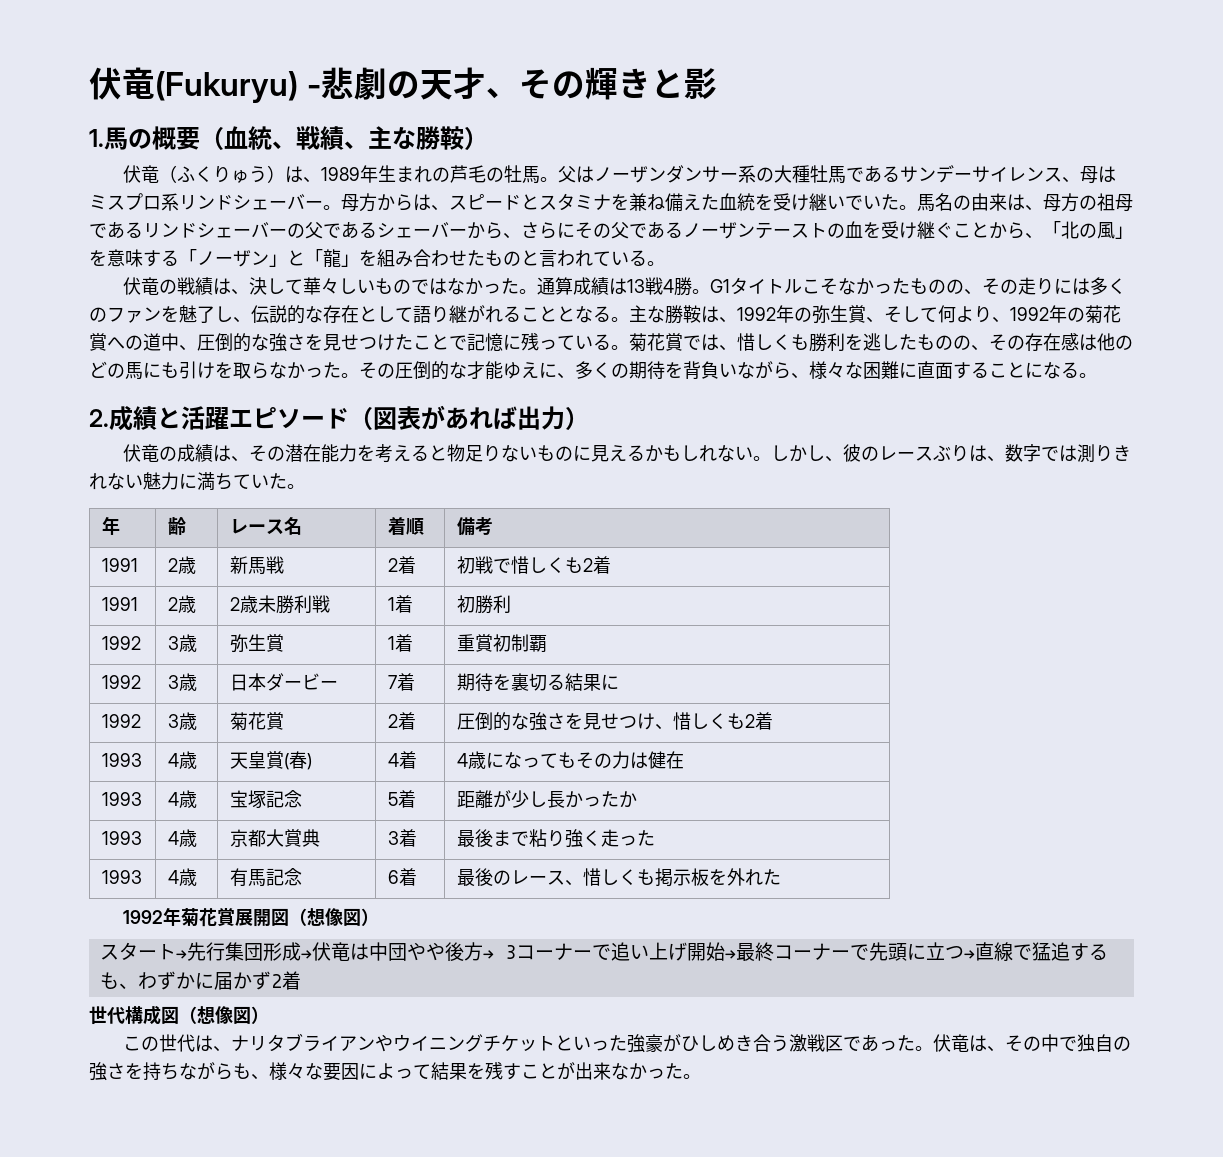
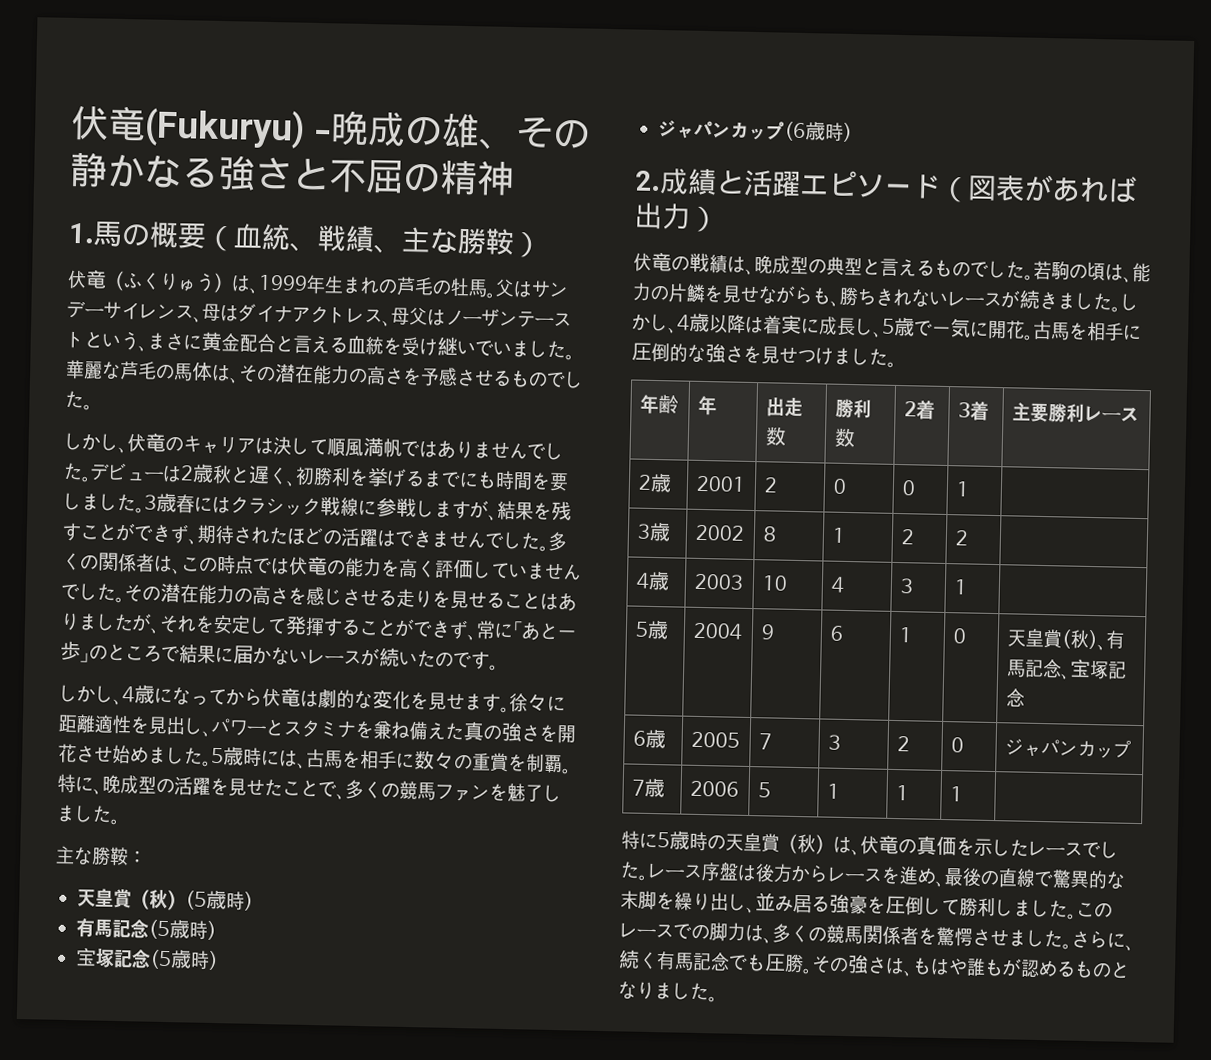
- 伏竜(Fukuryu) -悲劇の天才、その輝きと影
+ 伏竜(Fukuryu) -晩成の雄、その静かなる強さと不屈の精神
- 伏竜（ふくりゅう）は、1989年生まれの芦毛の牡馬。
+ 伏竜（ふくりゅう）は、1999年生まれの芦毛の牡馬。
- 父はノーザンダンサー系の大種牡馬であるサンデーサイレンス、母はミスプロ系リンドシェーバー。母方からは、スピードとスタミナを兼ね備えた血統を受け継いでいた。馬名の由来は、母方の祖母であるリンドシェーバーの父であるシェーバーから、さらにその父であるノーザンテーストの血を受け継ぐことから、「北の風」を意味する「ノーザン」と「龍」を組み合わせたものと言われている。
- 伏竜の戦績は、決して華々しいものではなかった。通算成績は13戦4勝。G1タイトルこそなかったものの、その走りには多くのファンを魅了し、伝説的な存在として語り継がれることとなる。主な勝鞍は、1992年の弥生賞、そして何より、1992年の菊花賞への道中、圧倒的な強さを見せつけたことで記憶に残っている。菊花賞では、惜しくも勝利を逃したものの、その存在感は他のどの馬にも引けを取らなかった。その圧倒的な才能ゆえに、多くの期待を背負いながら、様々な困難に直面することになる。
+ 父はサンデーサイレンス、母はダイナアクトレス、母父はノーザンテーストという、まさに黄金配合と言える血統を受け継いでいました。華麗な芦毛の馬体は、その潜在能力の高さを予感させるものでした。
+ しかし、伏竜のキャリアは決して順風満帆ではありませんでした。デビューは2歳秋と遅く、初勝利を挙げるまでにも時間を要しました。3歳春にはクラシック戦線に参戦しますが、結果を残すことができず、期待されたほどの活躍はできませんでした。多くの関係者は、この時点では伏竜の能力を高く評価していませんでした。その潜在能力の高さを感じさせる走りを見せることはありましたが、それを安定して発揮することができず、常に「あと一歩」のところで結果に届かないレースが続いたのです。
+ しかし、4歳になってから伏竜は劇的な変化を見せます。徐々に距離適性を見出し、パワーとスタミナを兼ね備えた真の強さを開花させ始めました。5歳時には、古馬を相手に数々の重賞を制覇。特に、晩成型の活躍を見せたことで、多くの競馬ファンを魅了しました。
+ 主な勝鞍：
+ 天皇賞（秋）(5歳時)
+ 有馬記念(5歳時)
+ 宝塚記念(5歳時)
+ ジャパンカップ(6歳時)
- 伏竜の成績は、その潜在能力を考えると物足りないものに見えるかもしれない。しかし、彼のレースぶりは、数字では測りきれない魅力に満ちていた。
- 年 | 齢 | レース名 | 着順 | 備考
- 1991 | 2歳 | 新馬戦 | 2着 | 初戦で惜しくも2着
- 1991 | 2歳 | 2歳未勝利戦 | 1着 | 初勝利
- 1992 | 3歳 | 弥生賞 | 1着 | 重賞初制覇
- 1992 | 3歳 | 日本ダービー | 7着 | 期待を裏切る結果に
- 1992 | 3歳 | 菊花賞 | 2着 | 圧倒的な強さを見せつけ、惜しくも2着
- 1993 | 4歳 | 天皇賞(春) | 4着 | 4歳になってもその力は健在
- 1993 | 4歳 | 宝塚記念 | 5着 | 距離が少し長かったか
- 1993 | 4歳 | 京都大賞典 | 3着 | 最後まで粘り強く走った
- 1993 | 4歳 | 有馬記念 | 6着 | 最後のレース、惜しくも掲示板を外れた
- 1992年菊花賞展開図（想像図）
- スタート→先行集団形成→伏竜は中団やや後方→ 3コーナーで追い上げ開始→最終コーナーで先頭に立つ→直線で猛追するも、わずかに届かず2着
- 世代構成図（想像図）
- この世代は、ナリタブライアンやウイニングチケットといった強豪がひしめき合う激戦区であった。伏竜は、その中で独自の強さを持ちながらも、様々な要因によって結果を残すことが出来なかった。
+ 伏竜の戦績は、晩成型の典型と言えるものでした。若駒の頃は、能力の片鱗を見せながらも、勝ちきれないレースが続きました。しかし、4歳以降は着実に成長し、5歳で一気に開花。古馬を相手に圧倒的な強さを見せつけました。
+ 年齢 | 年 | 出走数 | 勝利数 | 2着 | 3着 | 主要勝利レース
+ 2歳 | 2001 | 2 | 0 | 0 | 1 |
+ 3歳 | 2002 | 8 | 1 | 2 | 2 |
+ 4歳 | 2003 | 10 | 4 | 3 | 1 |
+ 5歳 | 2004 | 9 | 6 | 1 | 0 | 天皇賞(秋)、有馬記念、宝塚記念
+ 6歳 | 2005 | 7 | 3 | 2 | 0 | ジャパンカップ
+ 7歳 | 2006 | 5 | 1 | 1 | 1 |
+ 特に5歳時の天皇賞（秋）は、伏竜の真価を示したレースでした。レース序盤は後方からレースを進め、最後の直線で驚異的な末脚を繰り出し、並み居る強豪を圧倒して勝利しました。このレースでの脚力は、多くの競馬関係者を驚愕させました。さらに、続く有馬記念でも圧勝。その強さは、もはや誰もが認めるものとなりました。

